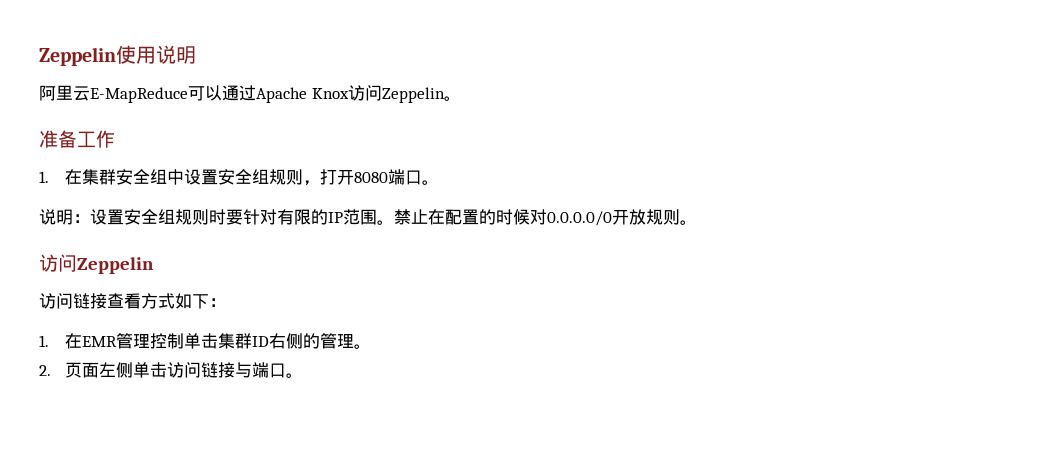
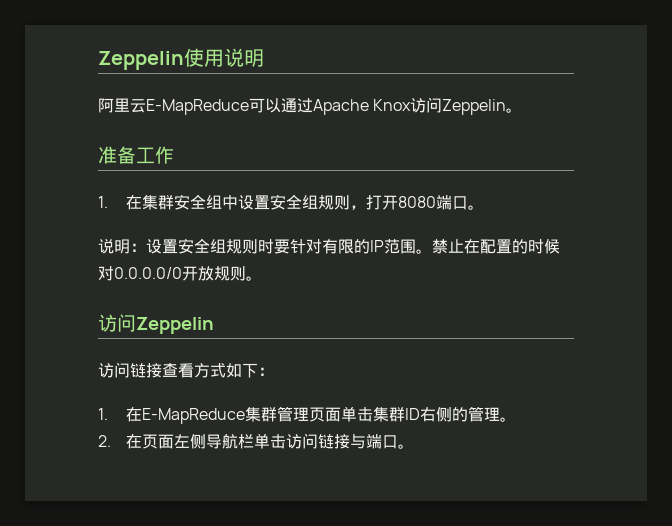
- 1.在EMR管理控制单击集群ID右侧的管理。
+ 1.在E-MapReduce集群管理页面单击集群ID右侧的管理。
- 2.页面左侧单击访问链接与端口。
+ 2.在页面左侧导航栏单击访问链接与端口。

